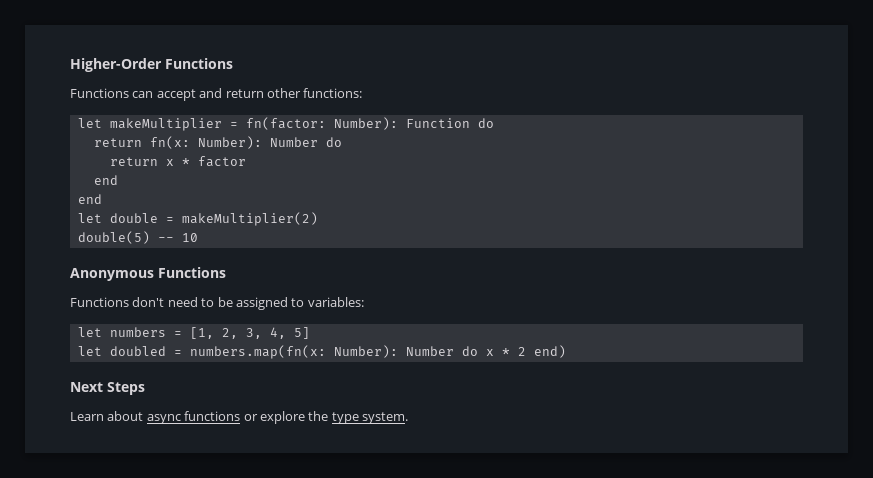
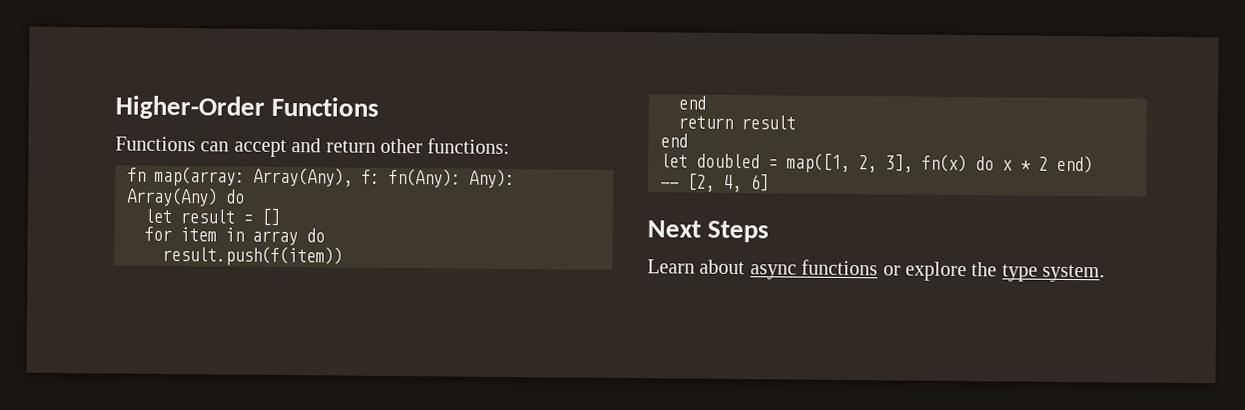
- let makeMultiplier = fn(factor: Number): Function do
- return fn(x: Number): Number do
- return x * factor
+ fn map(array: Array(Any), f: fn(Any): Any): Array(Any) do
+ let result = []
+ for item in array do
+ result.push(f(item))
  end
+ return result
  end
- let double = makeMultiplier(2)
- double(5) -- 10
- Anonymous Functions
- Functions don't need to be assigned to variables:
- let numbers = [1, 2, 3, 4, 5]
- let doubled = numbers.map(fn(x: Number): Number do x * 2 end)
+ let doubled = map([1, 2, 3], fn(x) do x * 2 end)
+ -- [2, 4, 6]

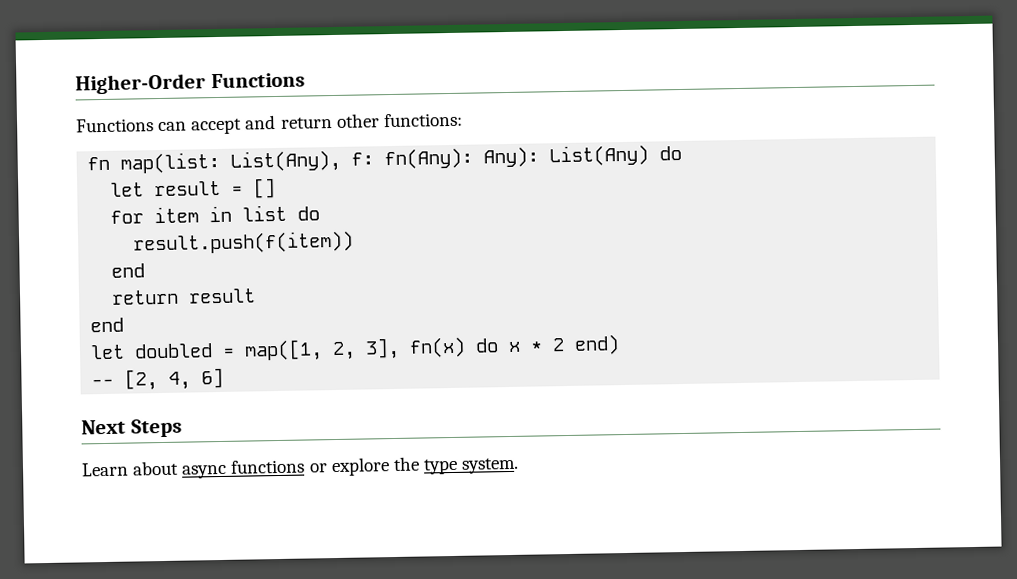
- fn map(array: Array(Any), f: fn(Any): Any): Array(Any) do
+ fn map(list: List(Any), f: fn(Any): Any): List(Any) do
- for item in array do
+ for item in list do

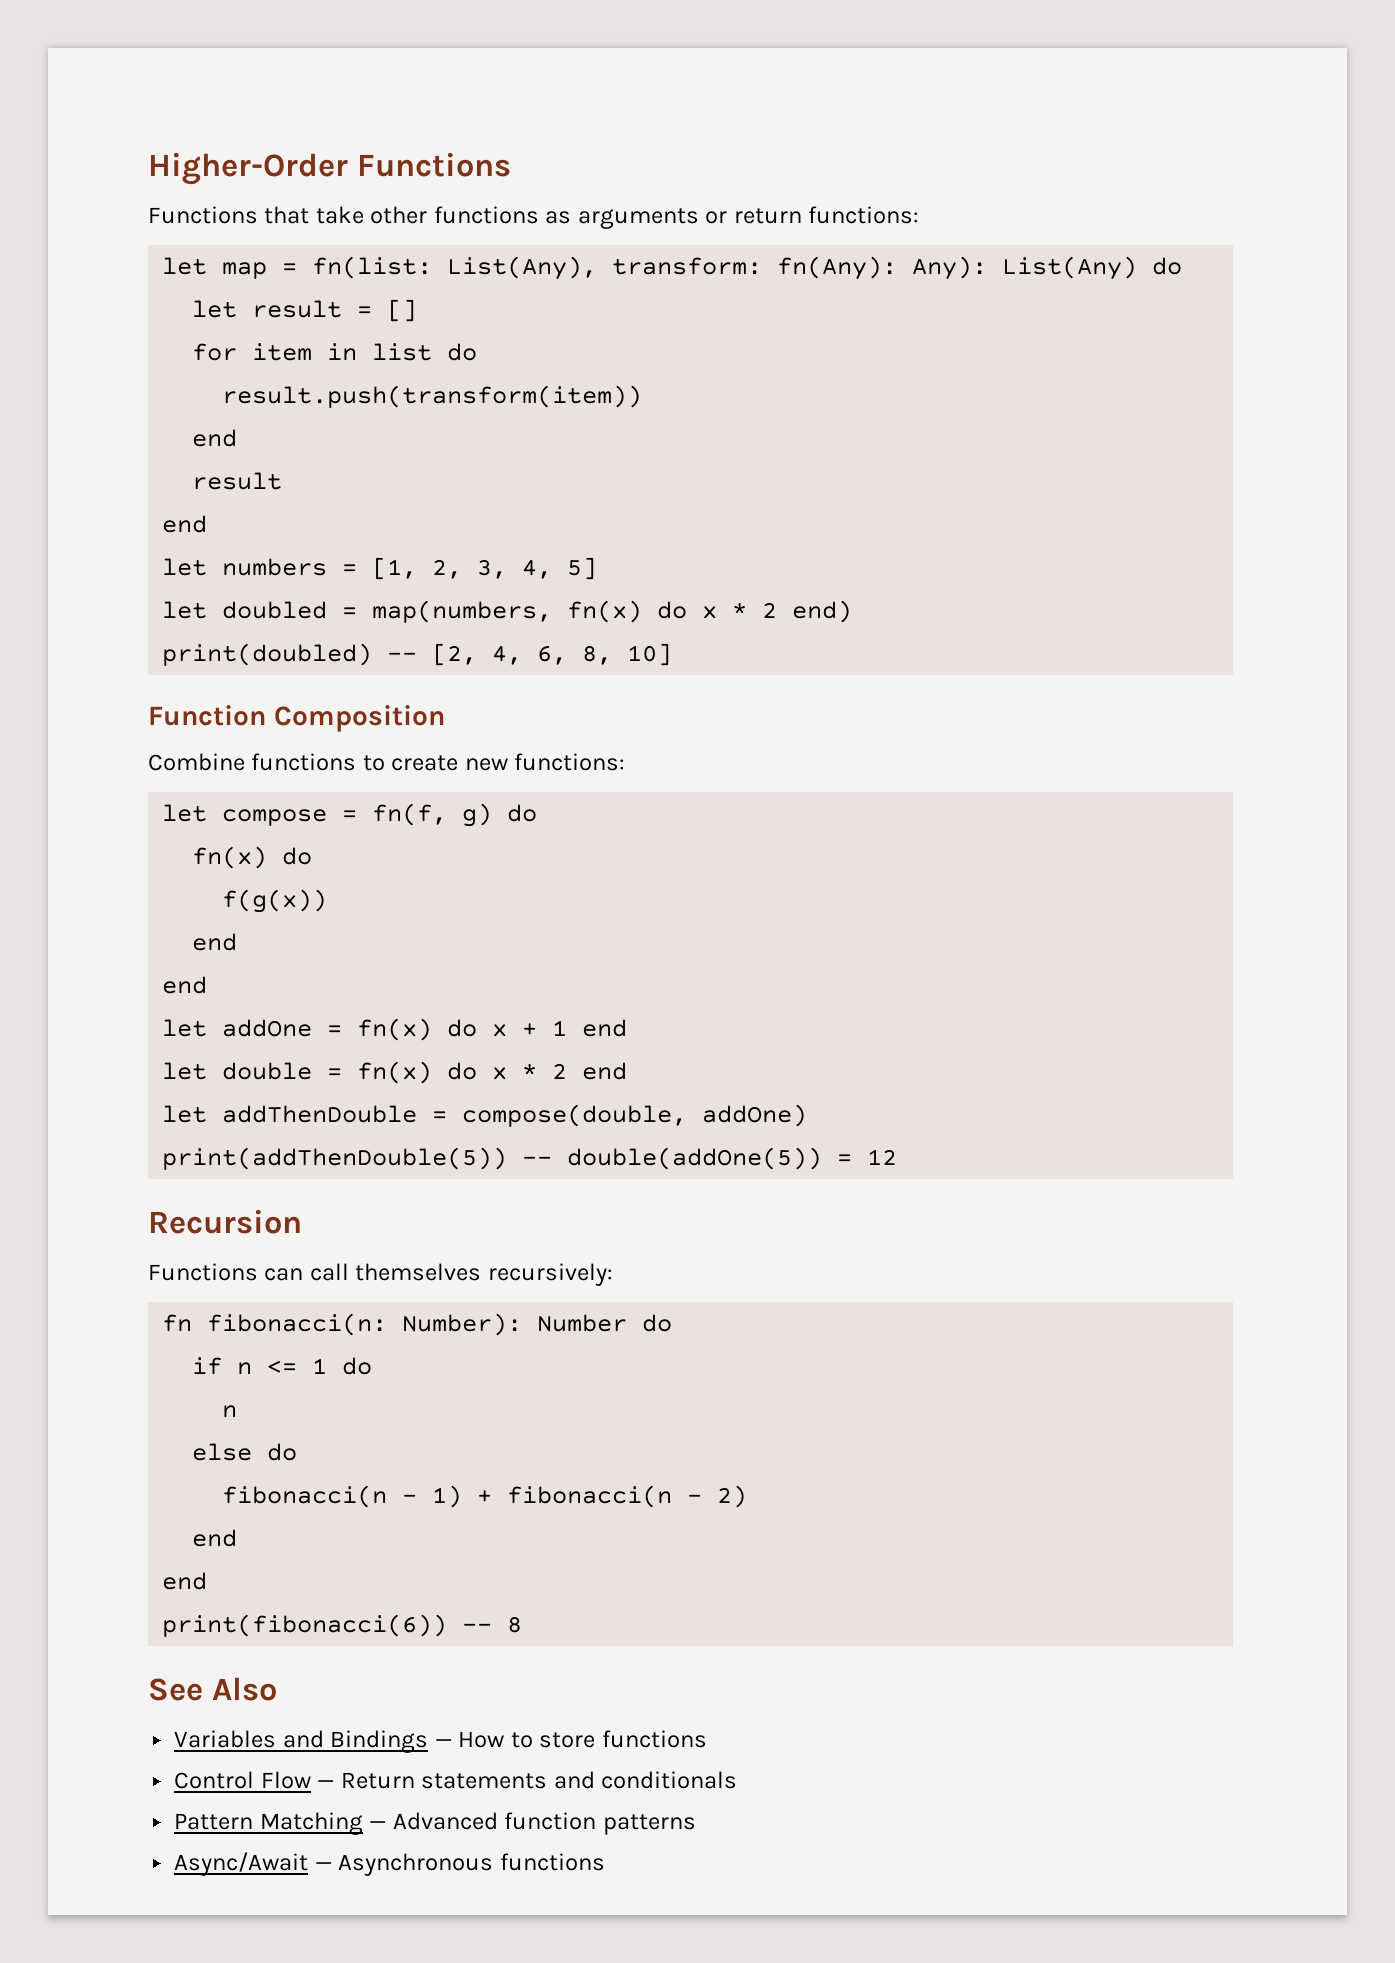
- Functions can accept and return other functions:
- fn map(list: List(Any), f: fn(Any): Any): List(Any) do
+ Functions that take other functions as arguments or return functions:
+ let map = fn(list: List(Any), transform: fn(Any): Any): List(Any) do
- result.push(f(item))
+ result.push(transform(item))
  end
- return result
+ result
+ let numbers = [1, 2, 3, 4, 5]
- let doubled = map([1, 2, 3], fn(x) do x * 2 end)
+ let doubled = map(numbers, fn(x) do x * 2 end)
- -- [2, 4, 6]
- Next Steps
- Learn about async functions or explore the type system.
+ print(doubled) -- [2, 4, 6, 8, 10]
+ Function Composition
+ Combine functions to create new functions:
+ let compose = fn(f, g) do
+ fn(x) do
+ f(g(x))
+ end
+ end
+ let addOne = fn(x) do x + 1 end
+ let double = fn(x) do x * 2 end
+ let addThenDouble = compose(double, addOne)
+ print(addThenDouble(5)) -- double(addOne(5)) = 12
+ Recursion
+ Functions can call themselves recursively:
+ fn fibonacci(n: Number): Number do
+ if n <= 1 do
+ n
+ else do
+ fibonacci(n - 1) + fibonacci(n - 2)
+ end
+ end
+ print(fibonacci(6)) -- 8
+ See Also
+ Variables and Bindings — How to store functions
+ Control Flow — Return statements and conditionals
+ Pattern Matching — Advanced function patterns
+ Async/Await — Asynchronous functions

